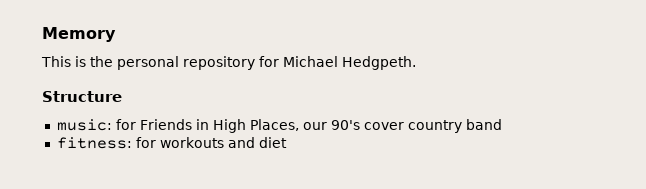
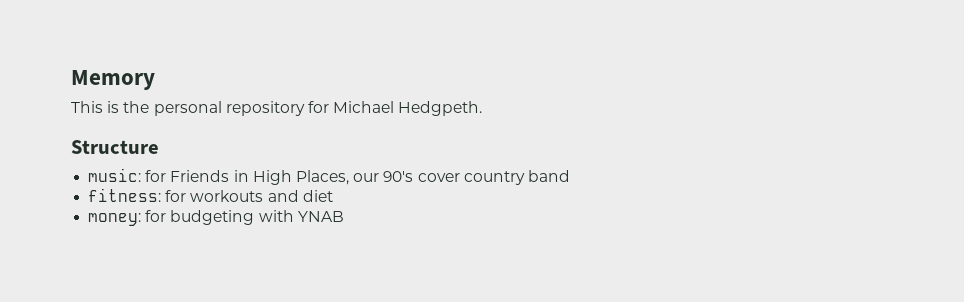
+ money: for budgeting with YNAB

